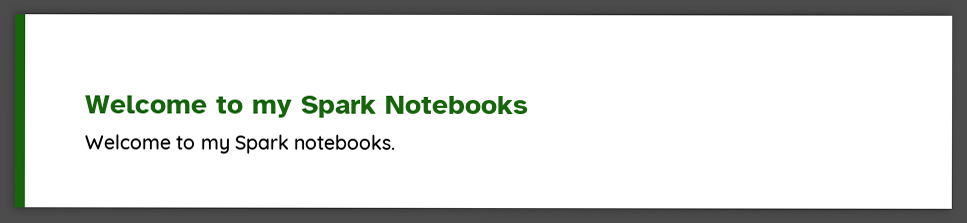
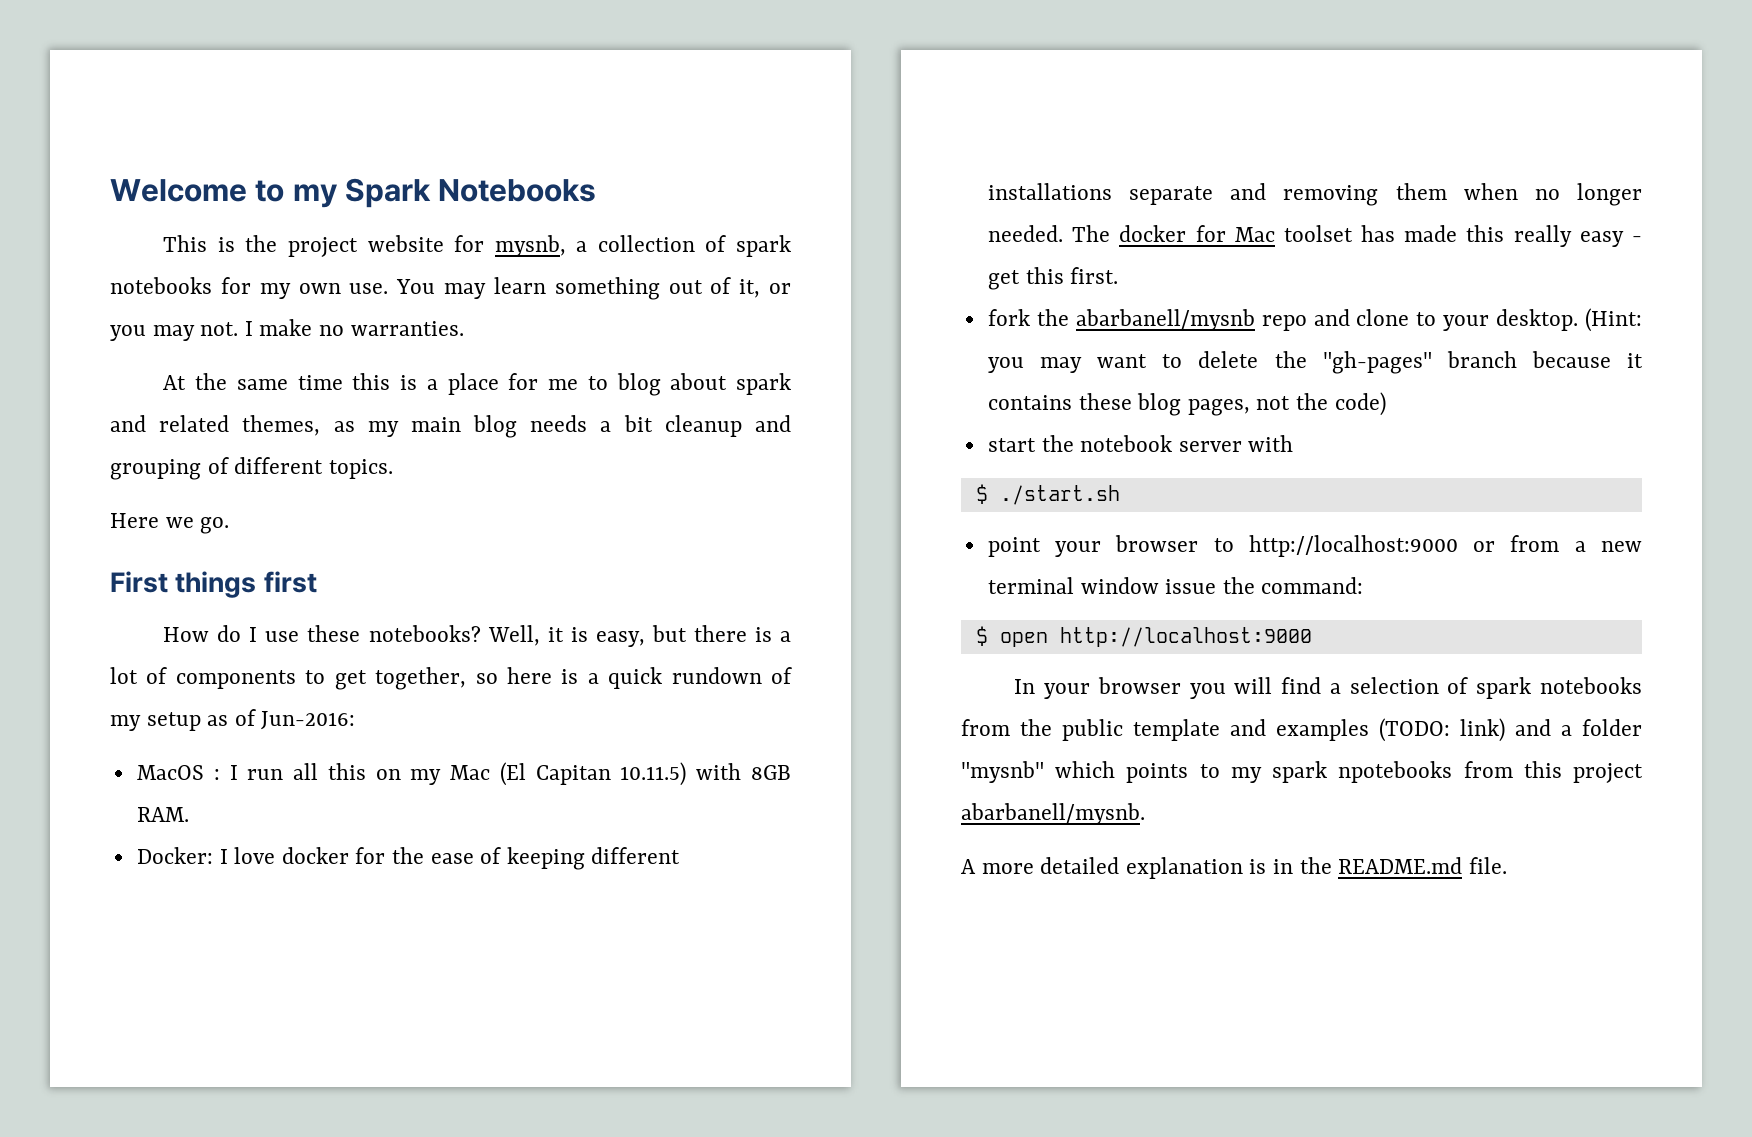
- Welcome to my Spark notebooks.
+ This is the project website for mysnb, a collection of spark notebooks for my own use. You may learn something out of it, or you may not. I make no warranties.
+ At the same time this is a place for me to blog about spark and related themes, as my main blog needs a bit cleanup and grouping of different topics.
+ Here we go.
+ First things first
+ How do I use these notebooks? Well, it is easy, but there is a lot of components to get together, so here is a quick rundown of my setup as of Jun-2016:
+ MacOS : I run all this on my Mac (El Capitan 10.11.5) with 8GB RAM.
+ Docker: I love docker for the ease of keeping different installations separate and removing them when no longer needed. The docker for Mac toolset has made this really easy - get this first.
+ fork the abarbanell/mysnb repo and clone to your desktop. (Hint: you may want to delete the "gh-pages" branch because it contains these blog pages, not the code)
+ start the notebook server with
+ $ ./start.sh
+ point your browser to http://localhost:9000 or from a new terminal window issue the command:
+ $ open http://localhost:9000
+ In your browser you will find a selection of spark notebooks from the public template and examples (TODO: link) and a folder "mysnb" which points to my spark npotebooks from this project abarbanell/mysnb.
+ A more detailed explanation is in the README.md file.

